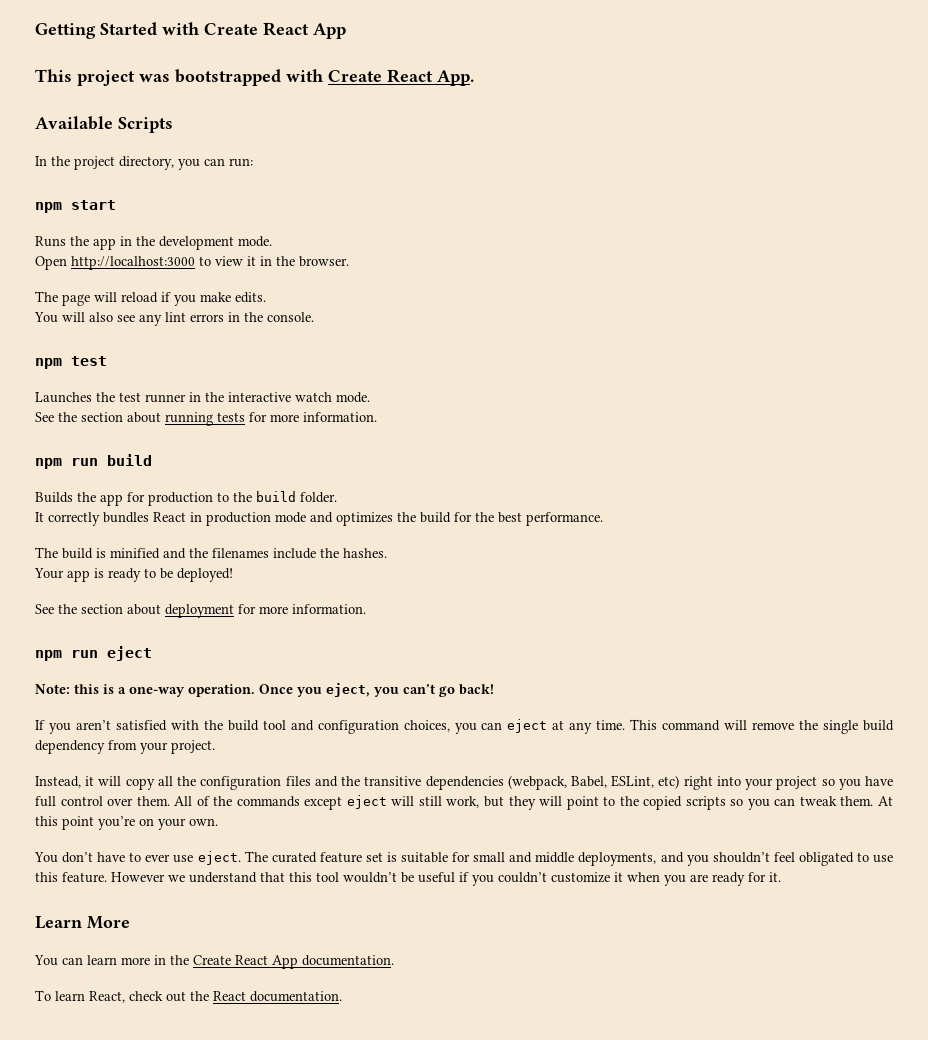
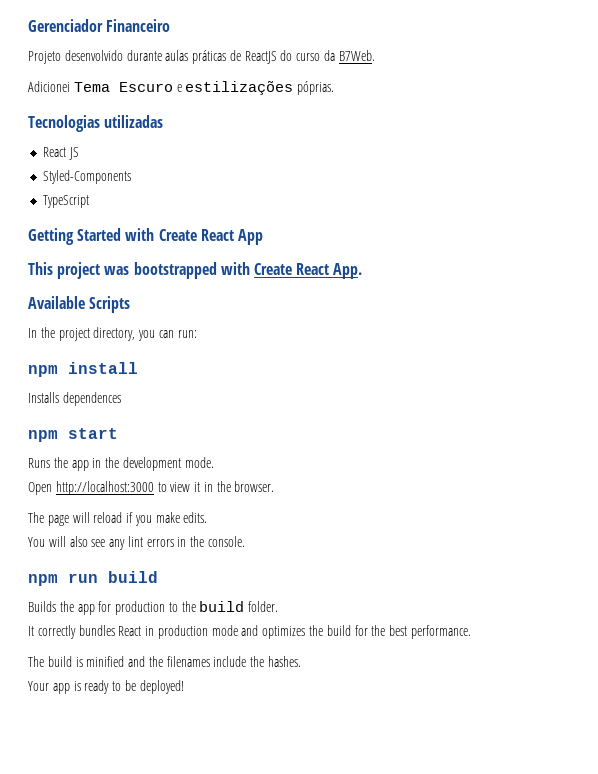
+ Gerenciador Financeiro
+ Projeto desenvolvido durante aulas práticas de ReactJS do curso da B7Web.
+ Adicionei Tema Escuro e estilizações póprias.
+ Tecnologias utilizadas
+ React JS
+ Styled-Components
+ TypeScript
+ npm install
+ Installs dependences
- npm test
- Launches the test runner in the interactive watch mode.
- See the section about running tests for more information.
- See the section about deployment for more information.
- npm run eject
- Note: this is a one-way operation. Once you eject, you can’t go back!
- If you aren’t satisfied with the build tool and configuration choices, you can eject at any time. This command will remove the single build dependency from your project.
- Instead, it will copy all the configuration files and the transitive dependencies (webpack, Babel, ESLint, etc) right into your project so you have full control over them. All of the commands except eject will still work, but they will point to the copied scripts so you can tweak them. At this point you’re on your own.
- You don’t have to ever use eject. The curated feature set is suitable for small and middle deployments, and you shouldn’t feel obligated to use this feature. However we understand that this tool wouldn’t be useful if you couldn’t customize it when you are ready for it.
- Learn More
- You can learn more in the Create React App documentation.
- To learn React, check out the React documentation.

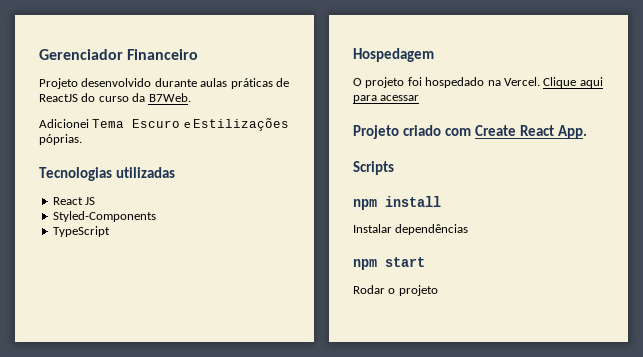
- Adicionei Tema Escuro e estilizações póprias.
+ Adicionei Tema Escuro e Estilizações póprias.
- Getting Started with Create React App
- This project was bootstrapped with Create React App.
+ Hospedagem
+ O projeto foi hospedado na Vercel. Clique aqui para acessar
+ Projeto criado com Create React App.
- Available Scripts
+ Scripts
- In the project directory, you can run:
- Installs dependences
+ Instalar dependências
- Runs the app in the development mode.
- Open http://localhost:3000 to view it in the browser.
- The page will reload if you make edits.
- You will also see any lint errors in the console.
- npm run build
- Builds the app for production to the build folder.
- It correctly bundles React in production mode and optimizes the build for the best performance.
- The build is minified and the filenames include the hashes.
- Your app is ready to be deployed!
+ Rodar o projeto

